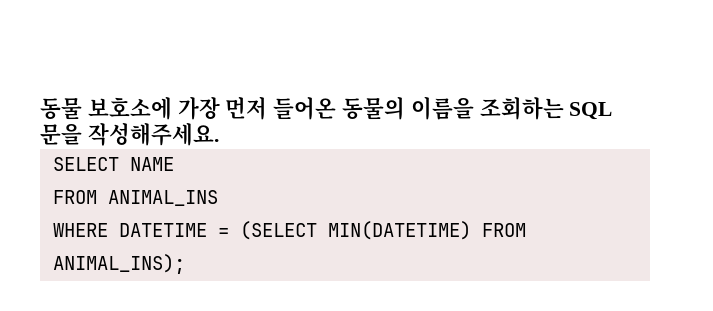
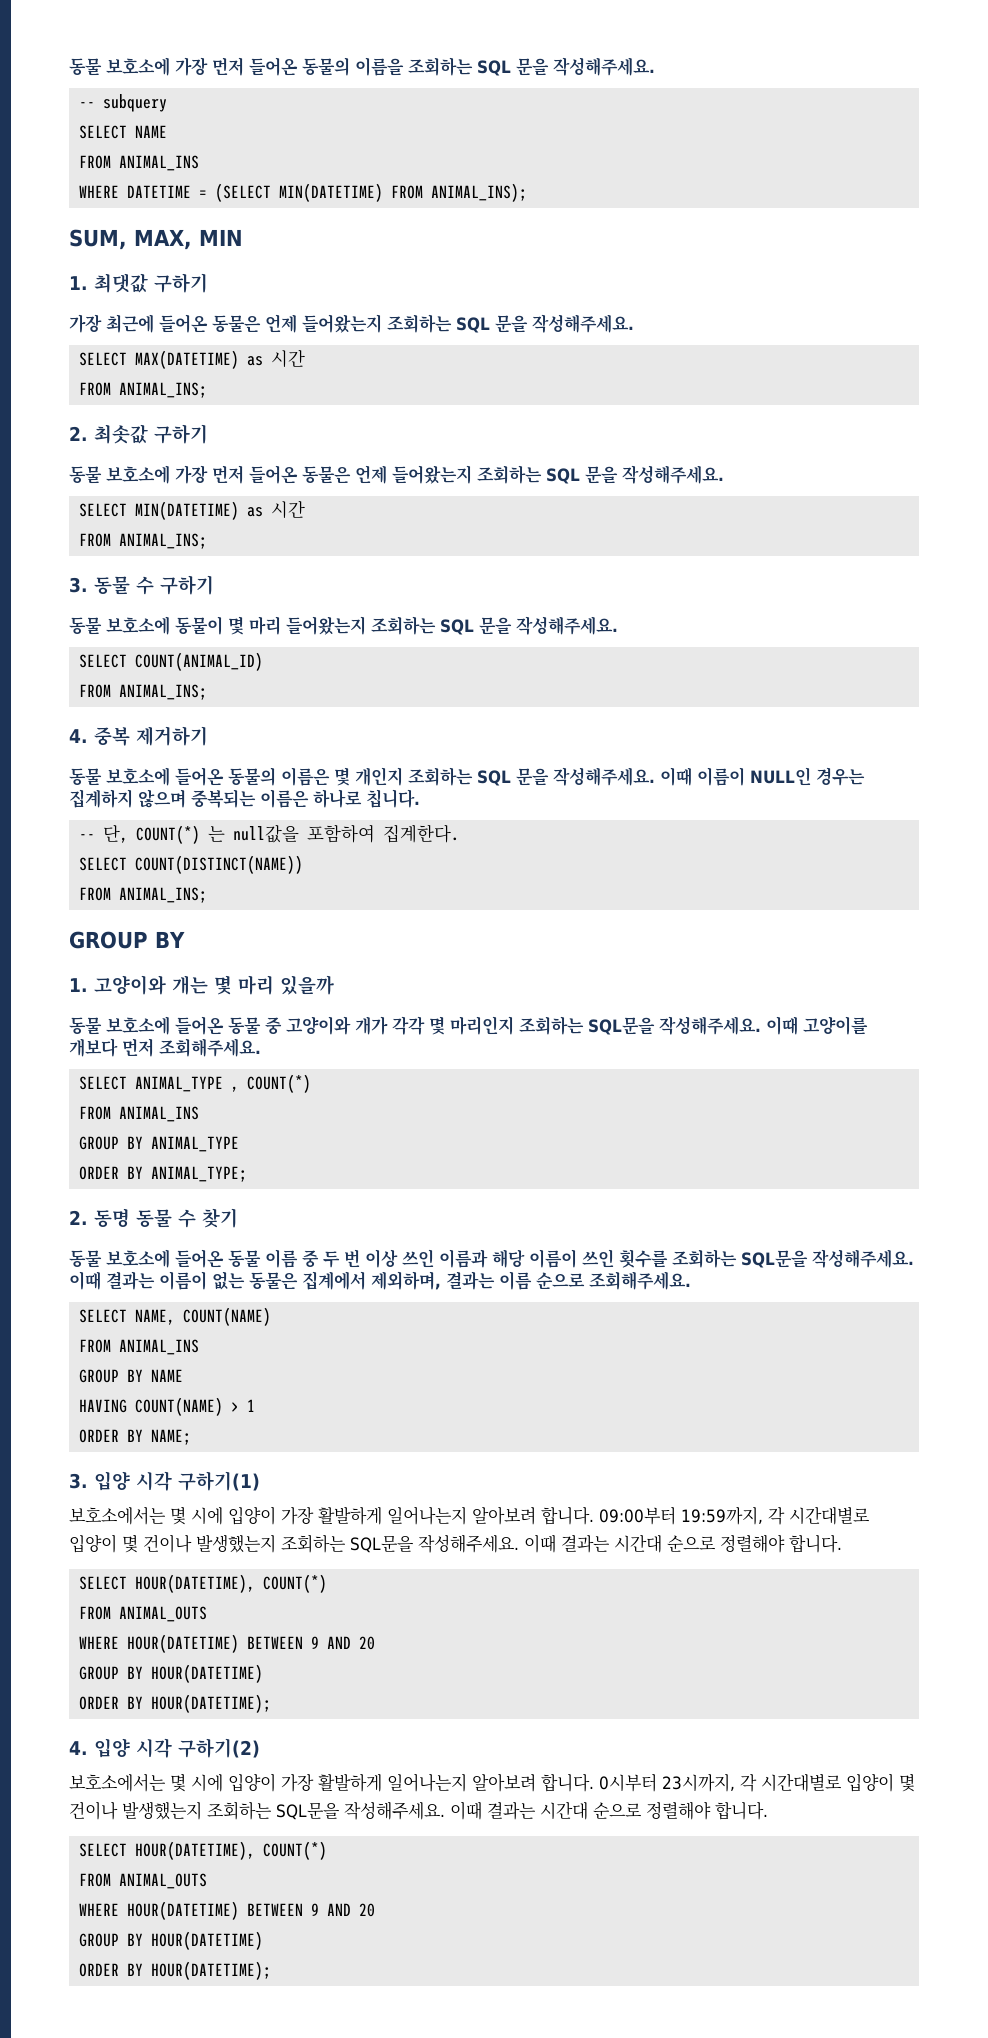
+ -- subquery
+ SUM, MAX, MIN
+ 1. 최댓값 구하기
+ 가장 최근에 들어온 동물은 언제 들어왔는지 조회하는 SQL 문을 작성해주세요.
+ SELECT MAX(DATETIME) as 시간
+ FROM ANIMAL_INS;
+ 2. 최솟값 구하기
+ 동물 보호소에 가장 먼저 들어온 동물은 언제 들어왔는지 조회하는 SQL 문을 작성해주세요.
+ SELECT MIN(DATETIME) as 시간
+ FROM ANIMAL_INS;
+ 3. 동물 수 구하기
+ 동물 보호소에 동물이 몇 마리 들어왔는지 조회하는 SQL 문을 작성해주세요.
+ SELECT COUNT(ANIMAL_ID)
+ FROM ANIMAL_INS;
+ 4. 중복 제거하기
+ 동물 보호소에 들어온 동물의 이름은 몇 개인지 조회하는 SQL 문을 작성해주세요. 이때 이름이 NULL인 경우는 집계하지 않으며 중복되는 이름은 하나로 칩니다.
+ -- 단, COUNT(*) 는 null값을 포함하여 집계한다.
+ SELECT COUNT(DISTINCT(NAME))
+ FROM ANIMAL_INS;
+ GROUP BY
+ 1. 고양이와 개는 몇 마리 있을까
+ 동물 보호소에 들어온 동물 중 고양이와 개가 각각 몇 마리인지 조회하는 SQL문을 작성해주세요. 이때 고양이를 개보다 먼저 조회해주세요.
+ SELECT ANIMAL_TYPE , COUNT(*)
+ FROM ANIMAL_INS
+ GROUP BY ANIMAL_TYPE
+ ORDER BY ANIMAL_TYPE;
+ 2. 동명 동물 수 찾기
+ 동물 보호소에 들어온 동물 이름 중 두 번 이상 쓰인 이름과 해당 이름이 쓰인 횟수를 조회하는 SQL문을 작성해주세요. 이때 결과는 이름이 없는 동물은 집계에서 제외하며, 결과는 이름 순으로 조회해주세요.
+ SELECT NAME, COUNT(NAME)
+ FROM ANIMAL_INS
+ GROUP BY NAME
+ HAVING COUNT(NAME) > 1
+ ORDER BY NAME;
+ 3. 입양 시각 구하기(1)
+ 보호소에서는 몇 시에 입양이 가장 활발하게 일어나는지 알아보려 합니다. 09:00부터 19:59까지, 각 시간대별로 입양이 몇 건이나 발생했는지 조회하는 SQL문을 작성해주세요. 이때 결과는 시간대 순으로 정렬해야 합니다.
+ SELECT HOUR(DATETIME), COUNT(*)
+ FROM ANIMAL_OUTS
+ WHERE HOUR(DATETIME) BETWEEN 9 AND 20
+ GROUP BY HOUR(DATETIME)
+ ORDER BY HOUR(DATETIME);
+ 4. 입양 시각 구하기(2)
+ 보호소에서는 몇 시에 입양이 가장 활발하게 일어나는지 알아보려 합니다. 0시부터 23시까지, 각 시간대별로 입양이 몇 건이나 발생했는지 조회하는 SQL문을 작성해주세요. 이때 결과는 시간대 순으로 정렬해야 합니다.
+ SELECT HOUR(DATETIME), COUNT(*)
+ FROM ANIMAL_OUTS
+ WHERE HOUR(DATETIME) BETWEEN 9 AND 20
+ GROUP BY HOUR(DATETIME)
+ ORDER BY HOUR(DATETIME);

